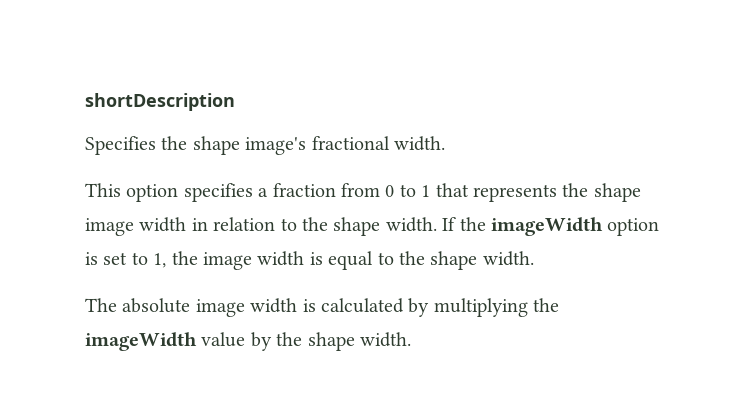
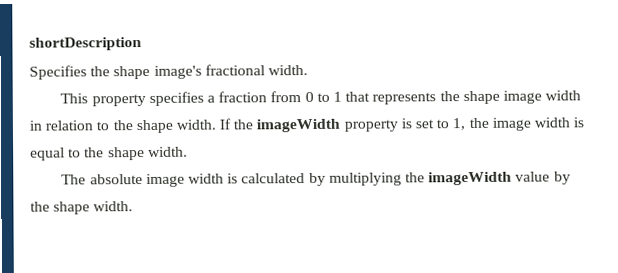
- This option specifies a fraction from 0 to 1 that represents the shape image width in relation to the shape width.
+ This property specifies a fraction from 0 to 1 that represents the shape image width in relation to the shape width.
- If the imageWidth option is set to 1, the image width is equal to the shape width.
+ If the imageWidth property is set to 1, the image width is equal to the shape width.

